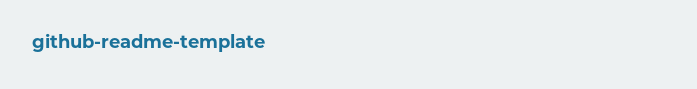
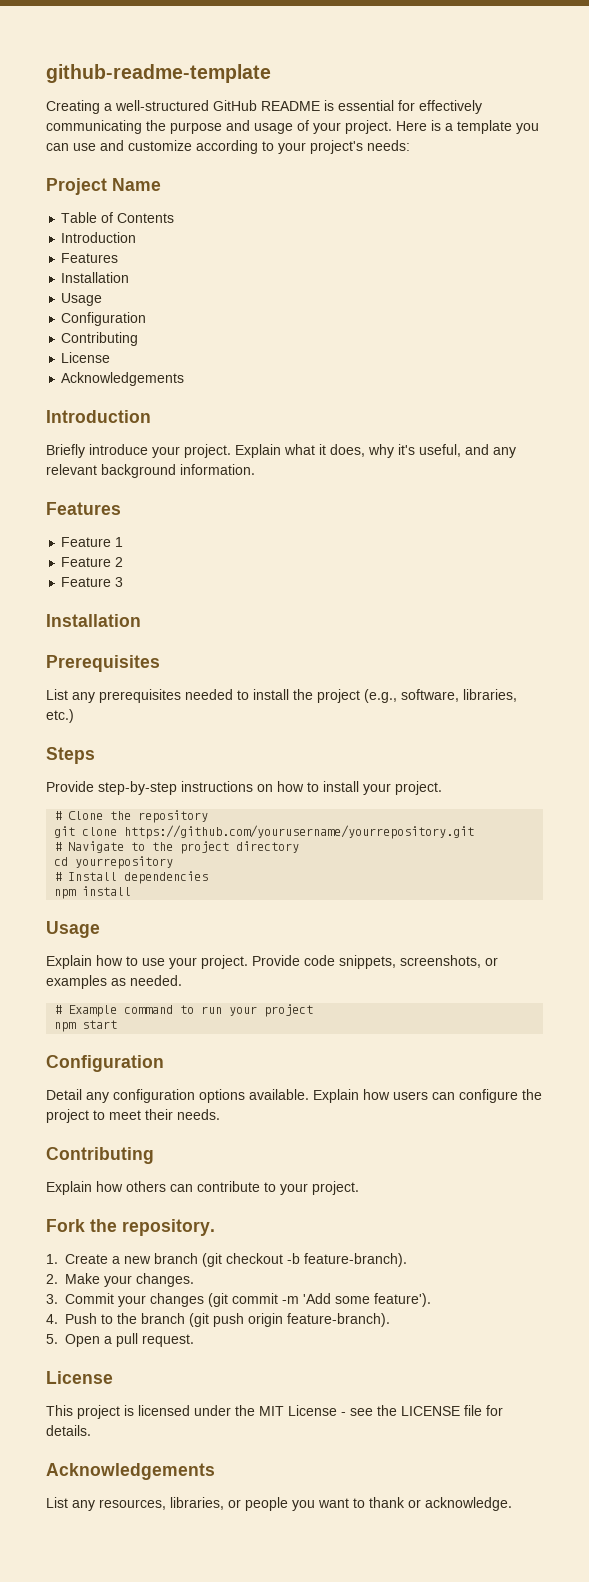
+ Creating a well-structured GitHub README is essential for effectively communicating the purpose and usage of your project. Here is a template you can use and customize according to your project's needs:
+ Project Name
+ Table of Contents
+ Introduction
+ Features
+ Installation
+ Usage
+ Configuration
+ Contributing
+ License
+ Acknowledgements
+ Introduction
+ Briefly introduce your project. Explain what it does, why it's useful, and any relevant background information.
+ Features
+ Feature 1
+ Feature 2
+ Feature 3
+ Installation
+ Prerequisites
+ List any prerequisites needed to install the project (e.g., software, libraries, etc.)
+ Steps
+ Provide step-by-step instructions on how to install your project.
+ # Clone the repository
+ git clone https://github.com/yourusername/yourrepository.git
+ # Navigate to the project directory
+ cd yourrepository
+ # Install dependencies
+ npm install
+ Usage
+ Explain how to use your project. Provide code snippets, screenshots, or examples as needed.
+ # Example command to run your project
+ npm start
+ Configuration
+ Detail any configuration options available. Explain how users can configure the project to meet their needs.
+ Contributing
+ Explain how others can contribute to your project.
+ Fork the repository.
+ 1. Create a new branch (git checkout -b feature-branch).
+ 2. Make your changes.
+ 3. Commit your changes (git commit -m 'Add some feature').
+ 4. Push to the branch (git push origin feature-branch).
+ 5. Open a pull request.
+ License
+ This project is licensed under the MIT License - see the LICENSE file for details.
+ Acknowledgements
+ List any resources, libraries, or people you want to thank or acknowledge.

